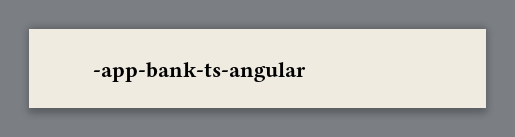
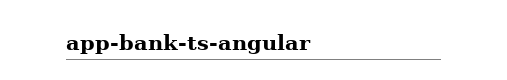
- -app-bank-ts-angular
+ app-bank-ts-angular

